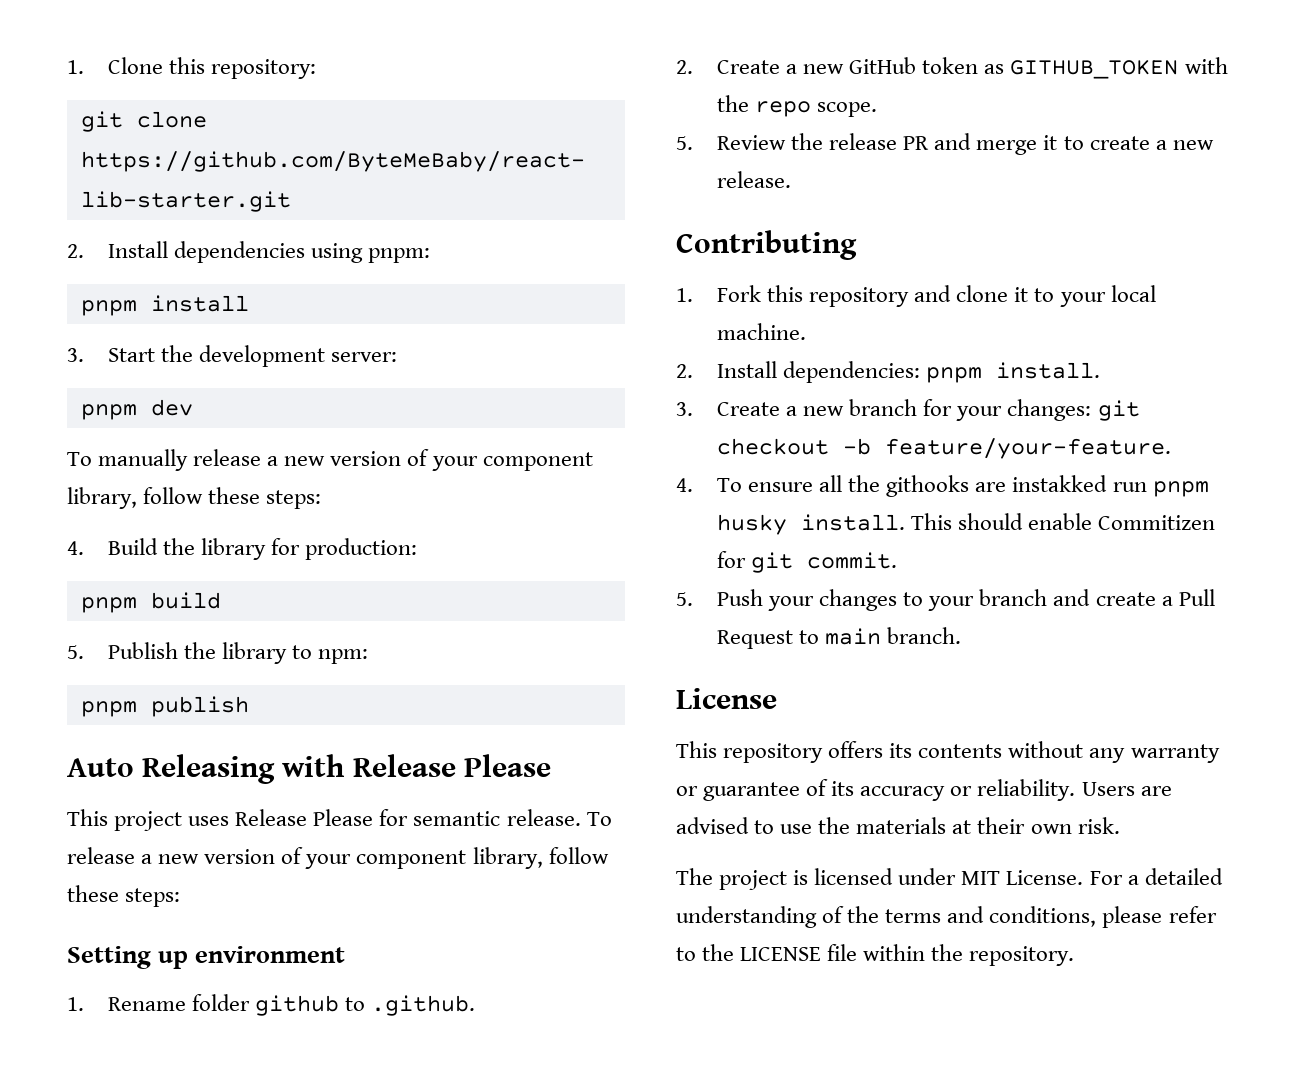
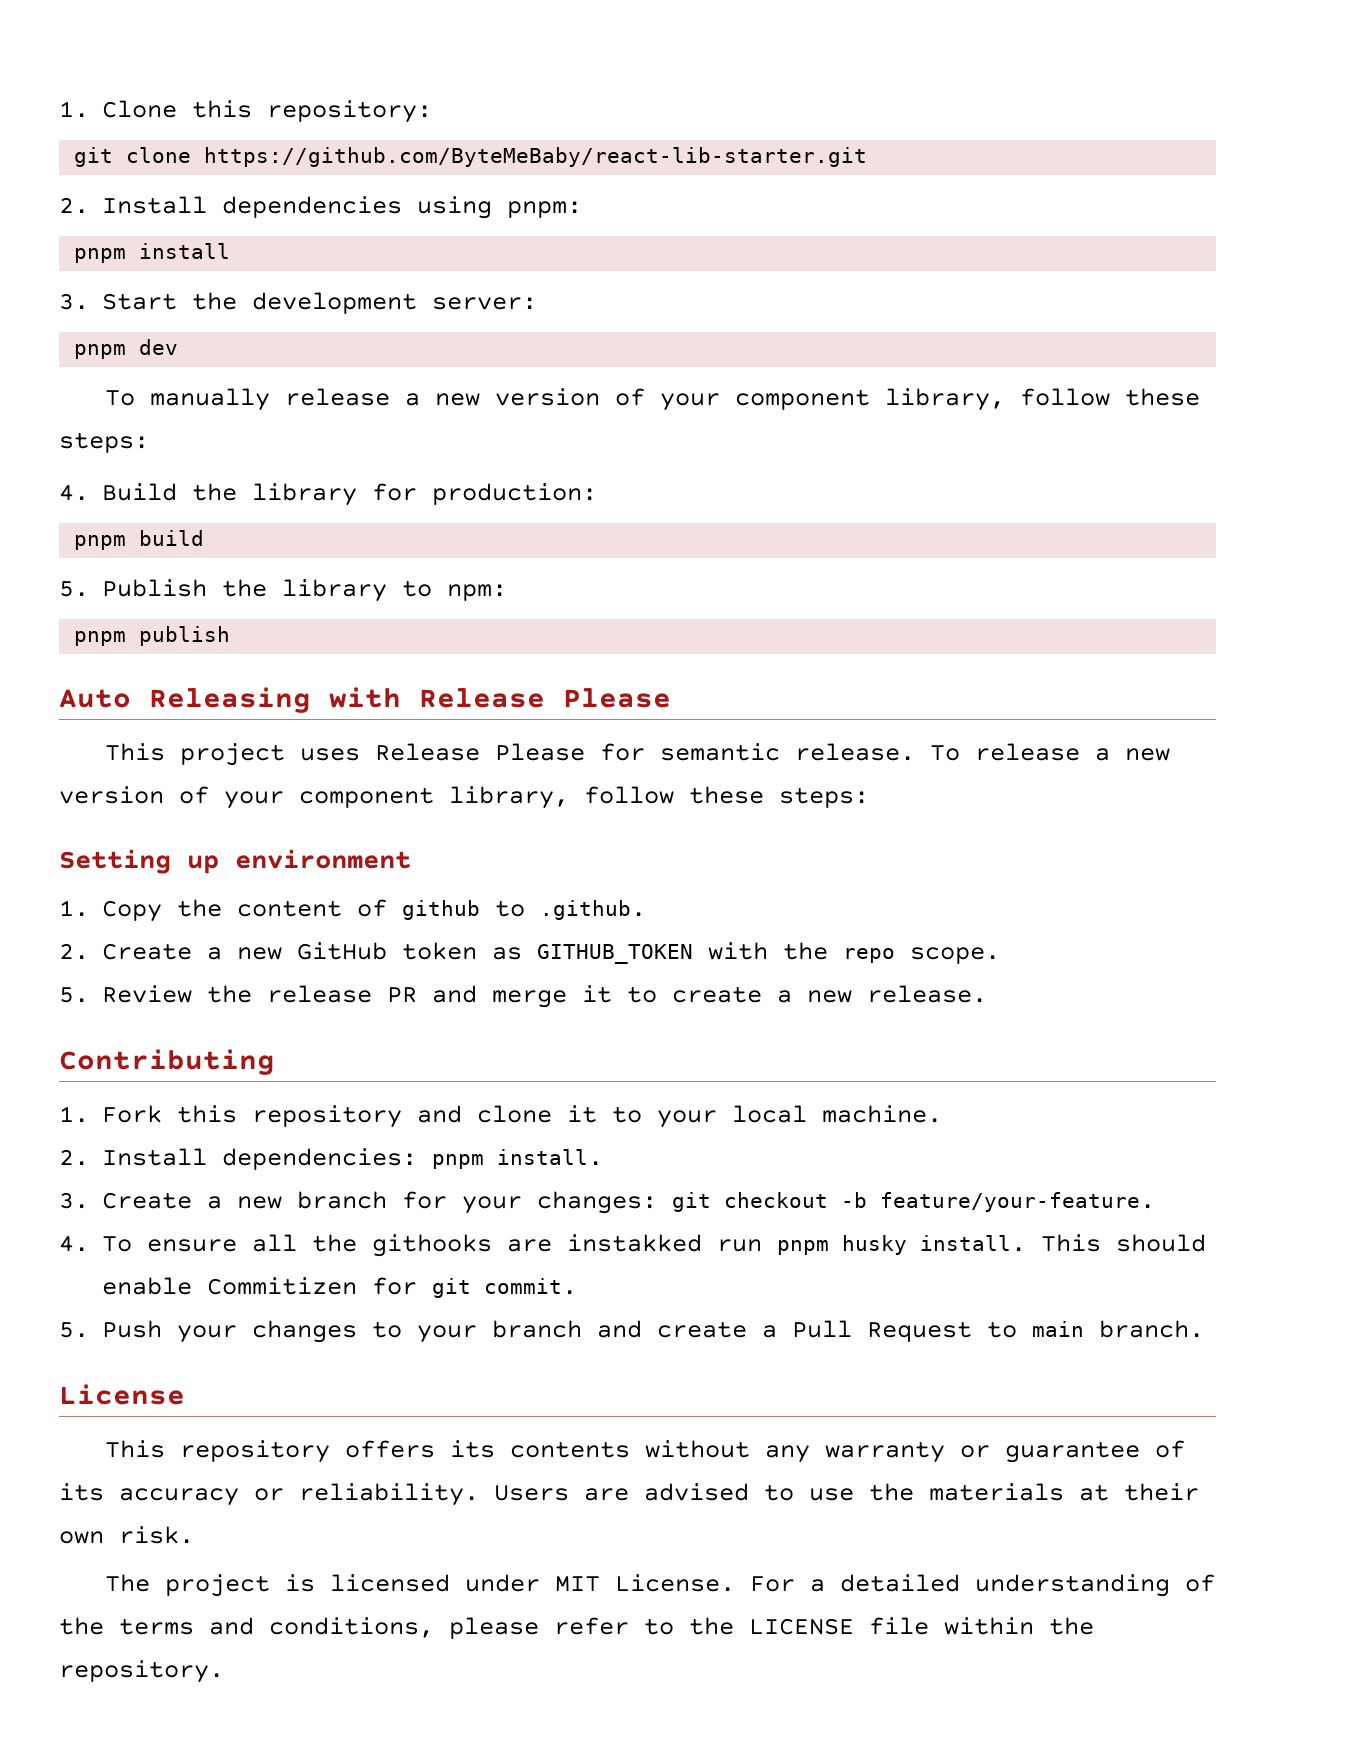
- 1. Rename folder github to .github.
+ 1. Copy the content of github to .github.

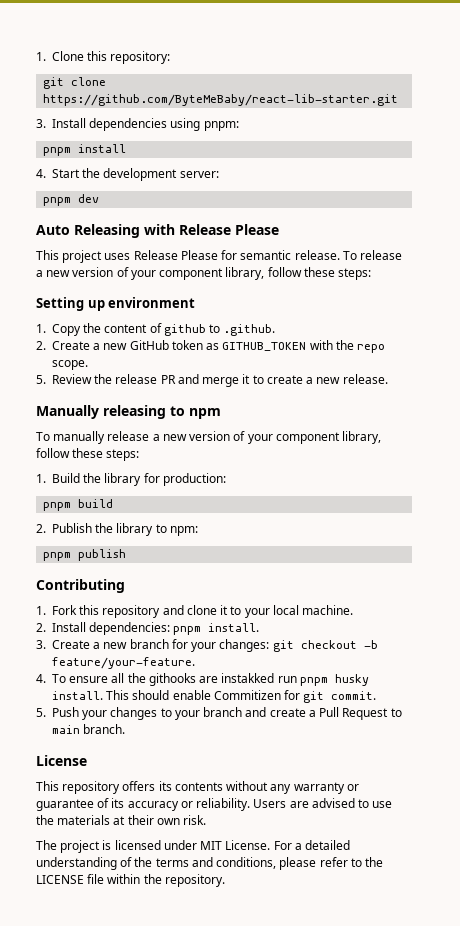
- 2. Install dependencies using pnpm:
+ 3. Install dependencies using pnpm:
- 3. Start the development server:
+ 4. Start the development server:
- To manually release a new version of your component library, follow these steps:
- 4. Build the library for production:
- pnpm build
- 5. Publish the library to npm:
- pnpm publish
+ Manually releasing to npm
+ To manually release a new version of your component library, follow these steps:
+ 1. Build the library for production:
+ pnpm build
+ 2. Publish the library to npm:
+ pnpm publish

